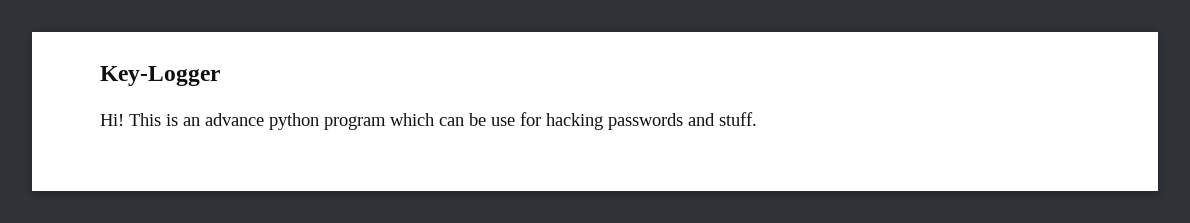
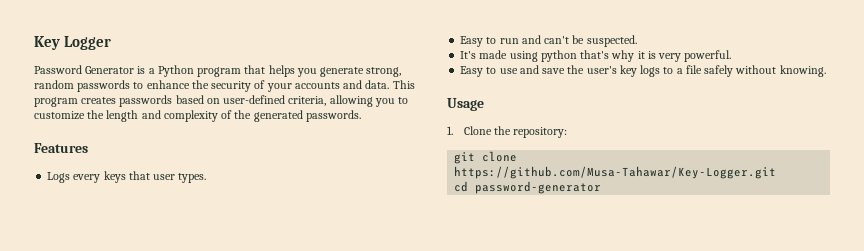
- Key-Logger
- Hi! This is an advance python program which can be use for hacking passwords and stuff.
+ Key Logger
+ Password Generator is a Python program that helps you generate strong, random passwords to enhance the security of your accounts and data. This program creates passwords based on user-defined criteria, allowing you to customize the length and complexity of the generated passwords.
+ Features
+ Logs every keys that user types.
+ Easy to run and can't be suspected.
+ It's made using python that's why it is very powerful.
+ Easy to use and save the user's key logs to a file safely without knowing.
+ Usage
+ 1. Clone the repository:
+ git clone https://github.com/Musa-Tahawar/Key-Logger.git
+ cd password-generator

